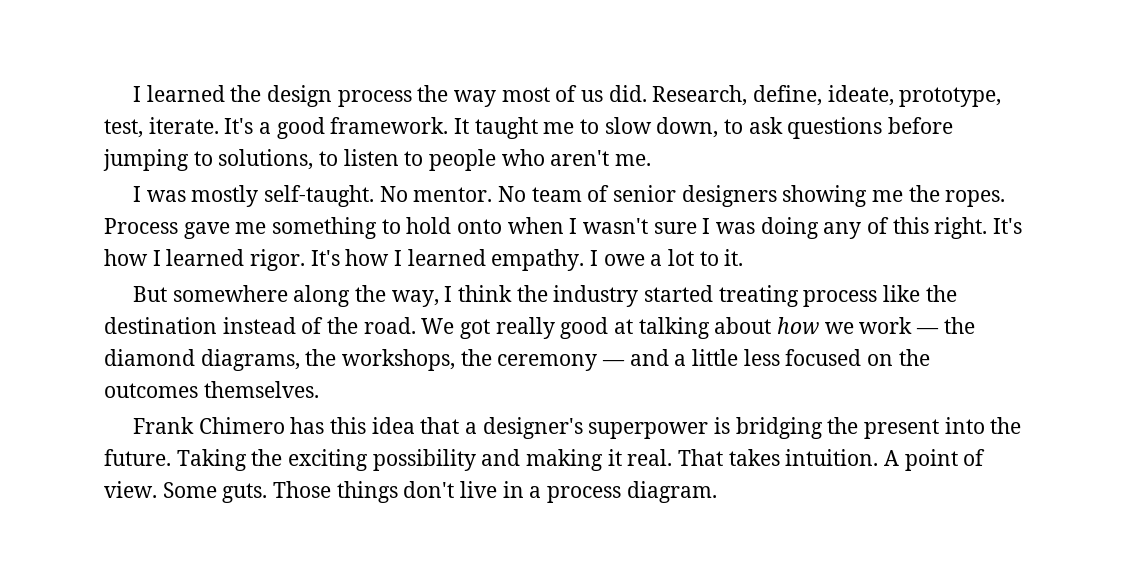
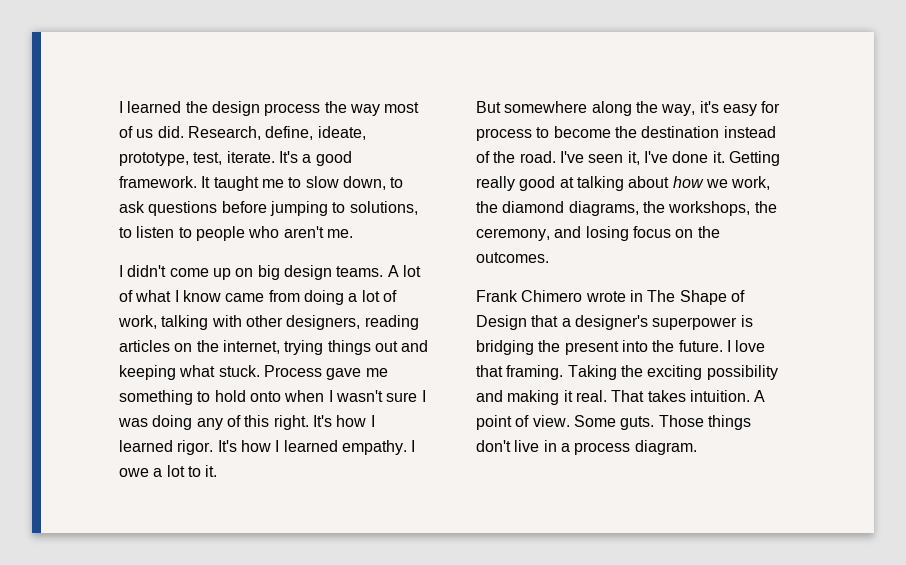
- I was mostly self-taught. No mentor. No team of senior designers showing me the ropes.
+ I didn't come up on big design teams. A lot of what I know came from doing a lot of work, talking with other designers, reading articles on the internet, trying things out and keeping what stuck.
- But somewhere along the way, I think the industry started treating process like the destination instead of the road.
+ But somewhere along the way, it's easy for process to become the destination instead of the road.
- We got really good at talking about how we work — the diamond diagrams, the workshops, the ceremony — and a little less focused on the outcomes themselves.
- Frank Chimero has this idea that a designer's superpower is bridging the present into the future.
+ I've seen it, I've done it. Getting really good at talking about how we work, the diamond diagrams, the workshops, the ceremony, and losing focus on the outcomes.
+ Frank Chimero wrote in The Shape of Design that a designer's superpower is bridging the present into the future.
+ I love that framing.

